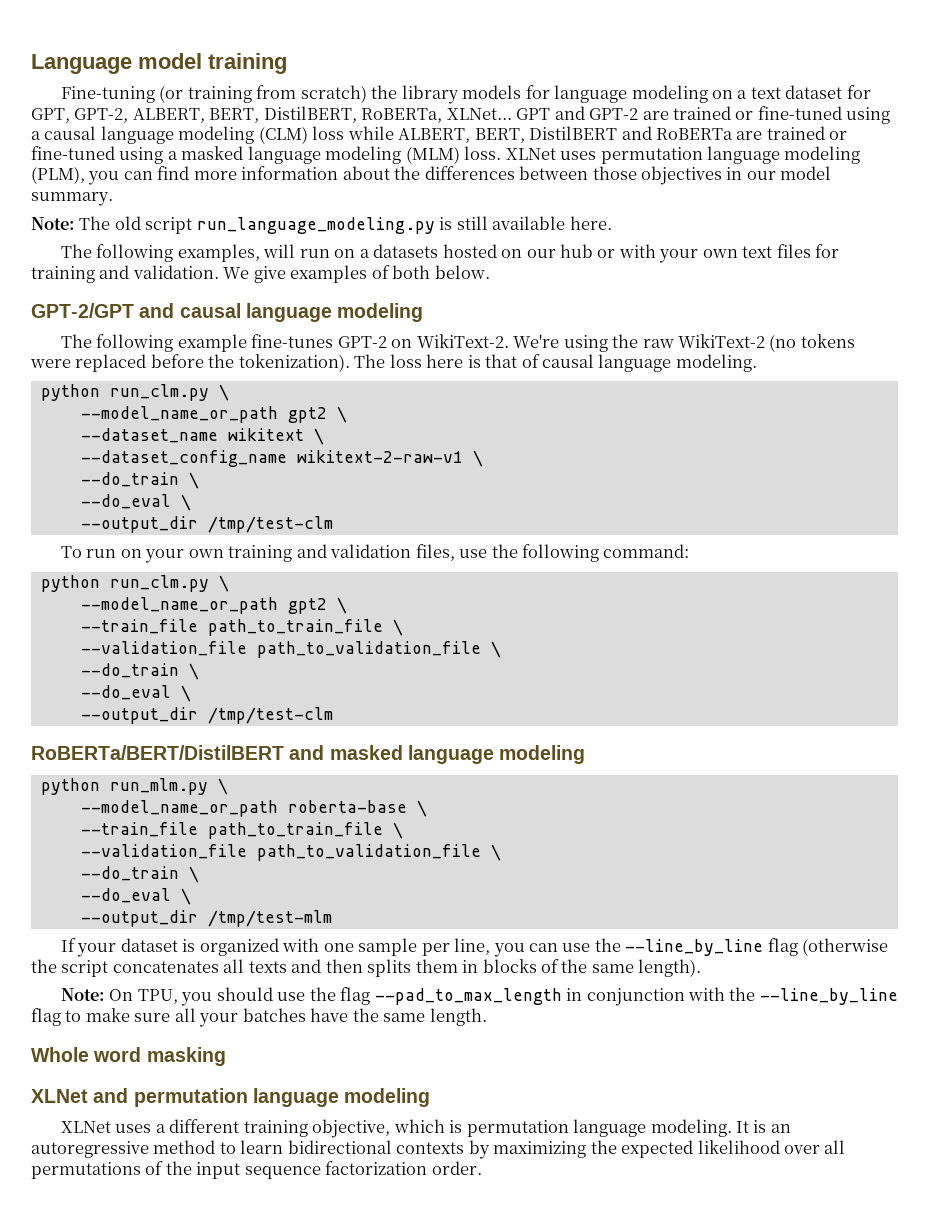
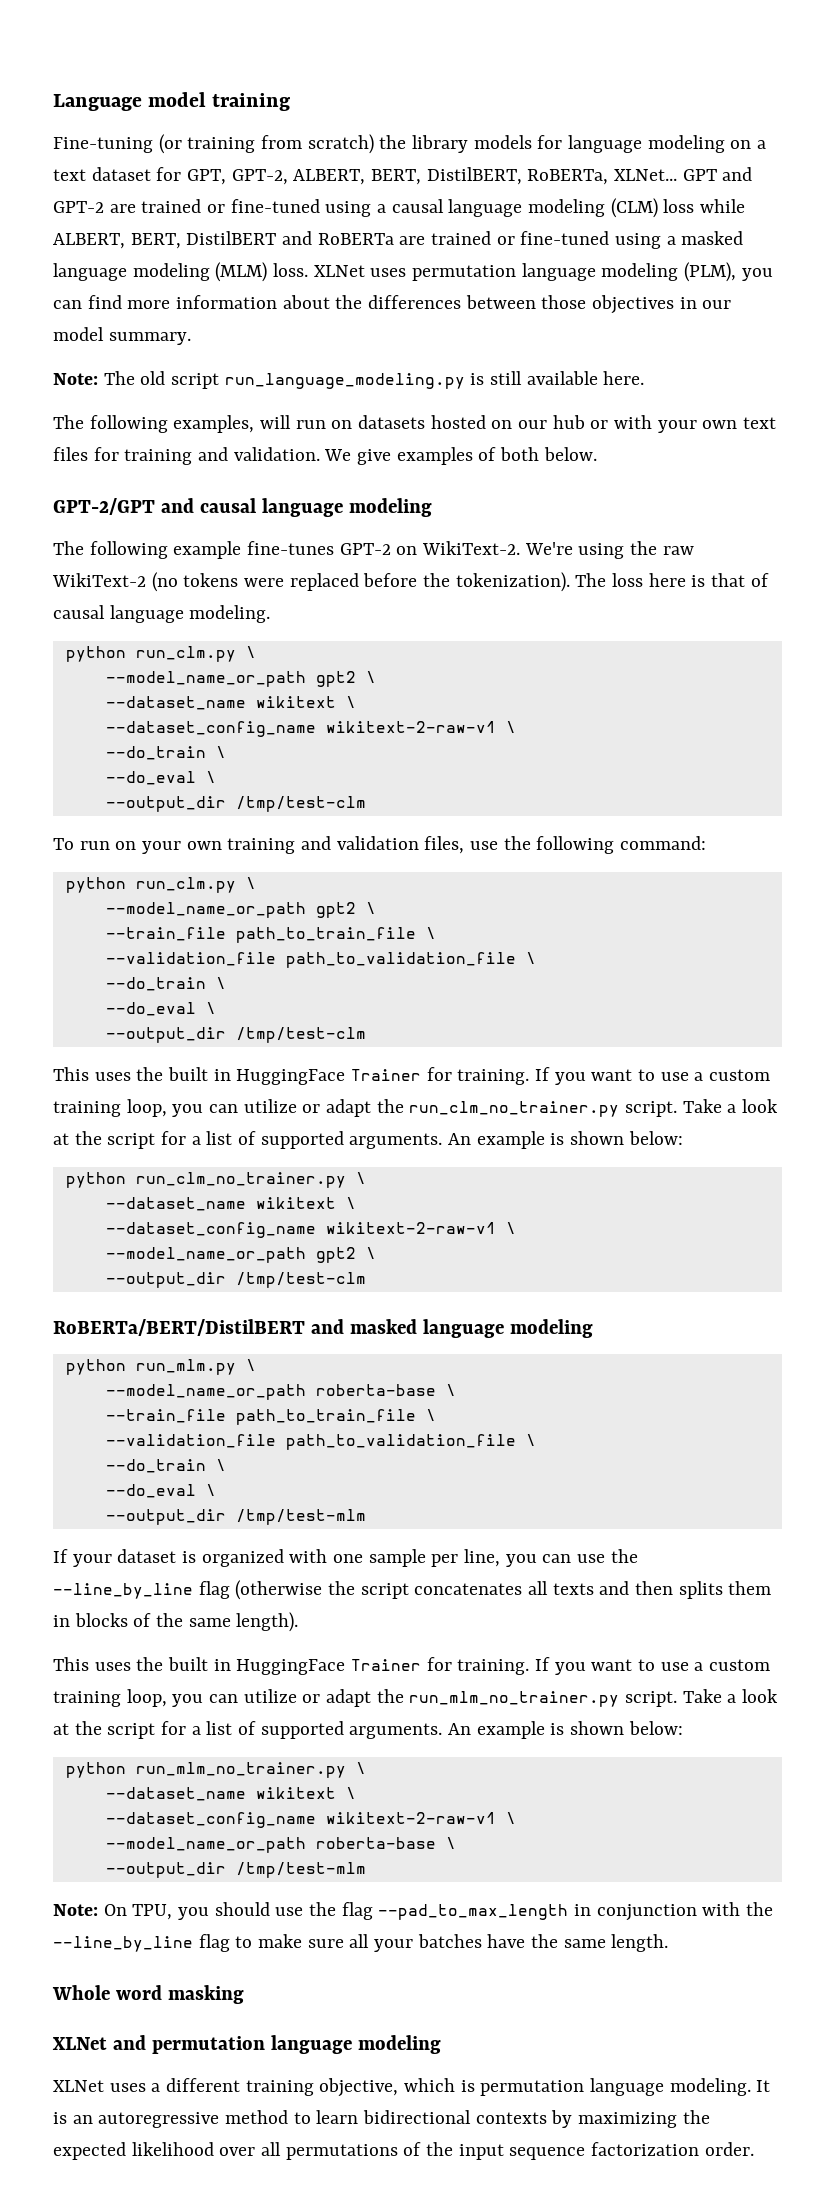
- The following examples, will run on a datasets hosted on our hub or with your own text files for training and validation.
+ The following examples, will run on datasets hosted on our hub or with your own text files for training and validation.
+ This uses the built in HuggingFace Trainer for training. If you want to use a custom training loop, you can utilize or adapt the run_clm_no_trainer.py script. Take a look at the script for a list of supported arguments. An example is shown below:
+ python run_clm_no_trainer.py \
+ --dataset_name wikitext \
+ --dataset_config_name wikitext-2-raw-v1 \
+ --model_name_or_path gpt2 \
+ --output_dir /tmp/test-clm
+ This uses the built in HuggingFace Trainer for training. If you want to use a custom training loop, you can utilize or adapt the run_mlm_no_trainer.py script. Take a look at the script for a list of supported arguments. An example is shown below:
+ python run_mlm_no_trainer.py \
+ --dataset_name wikitext \
+ --dataset_config_name wikitext-2-raw-v1 \
+ --model_name_or_path roberta-base \
+ --output_dir /tmp/test-mlm

